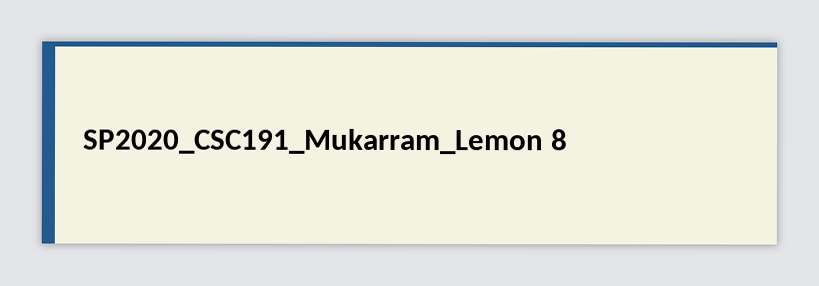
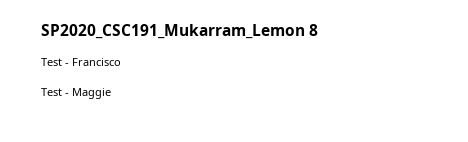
+ Test - Francisco
+ Test - Maggie

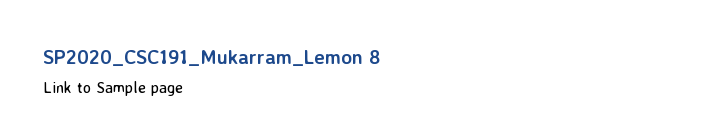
- Test - Francisco
- Test - Maggie
+ Link to Sample page

